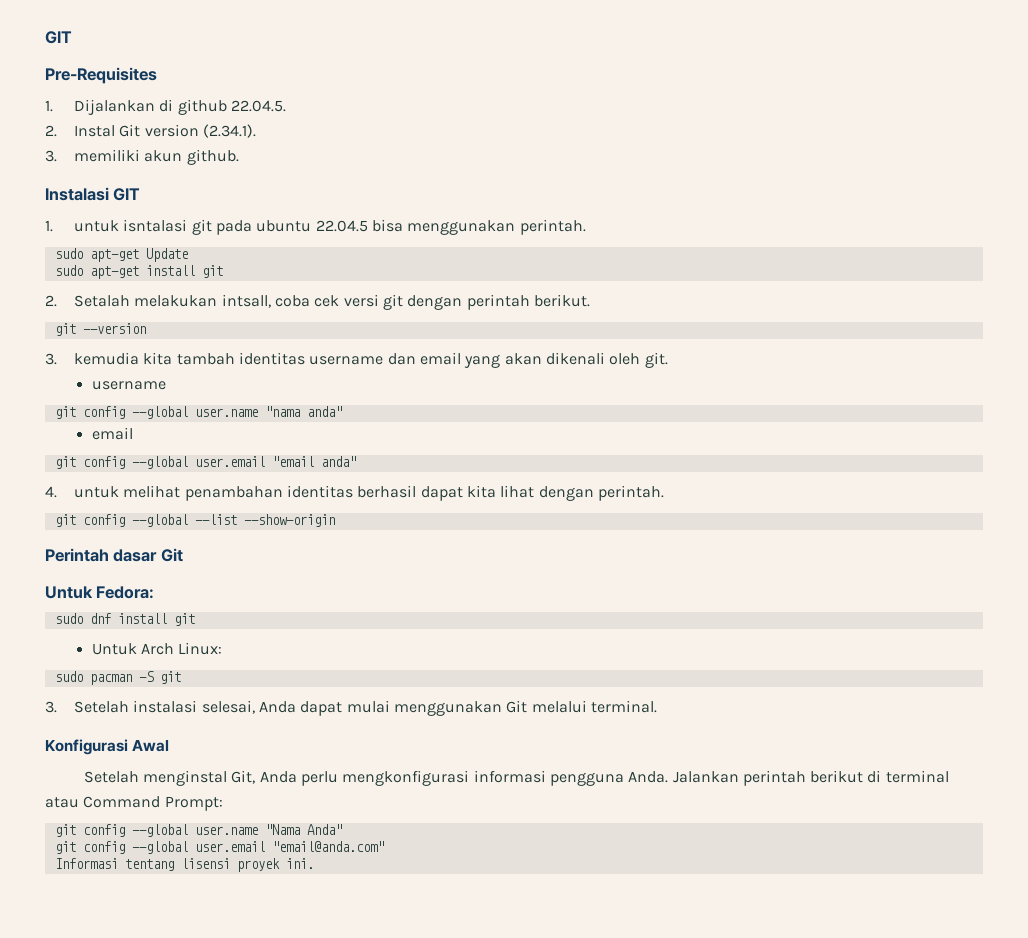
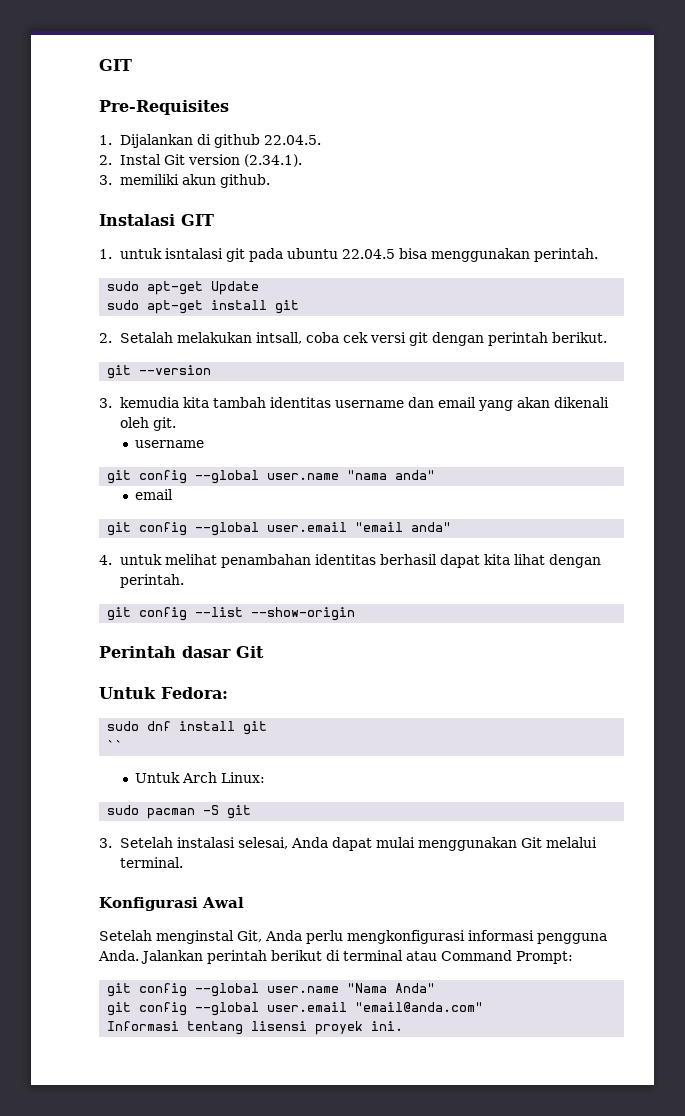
- git config --global --list --show-origin
+ git config --list --show-origin
+ ``

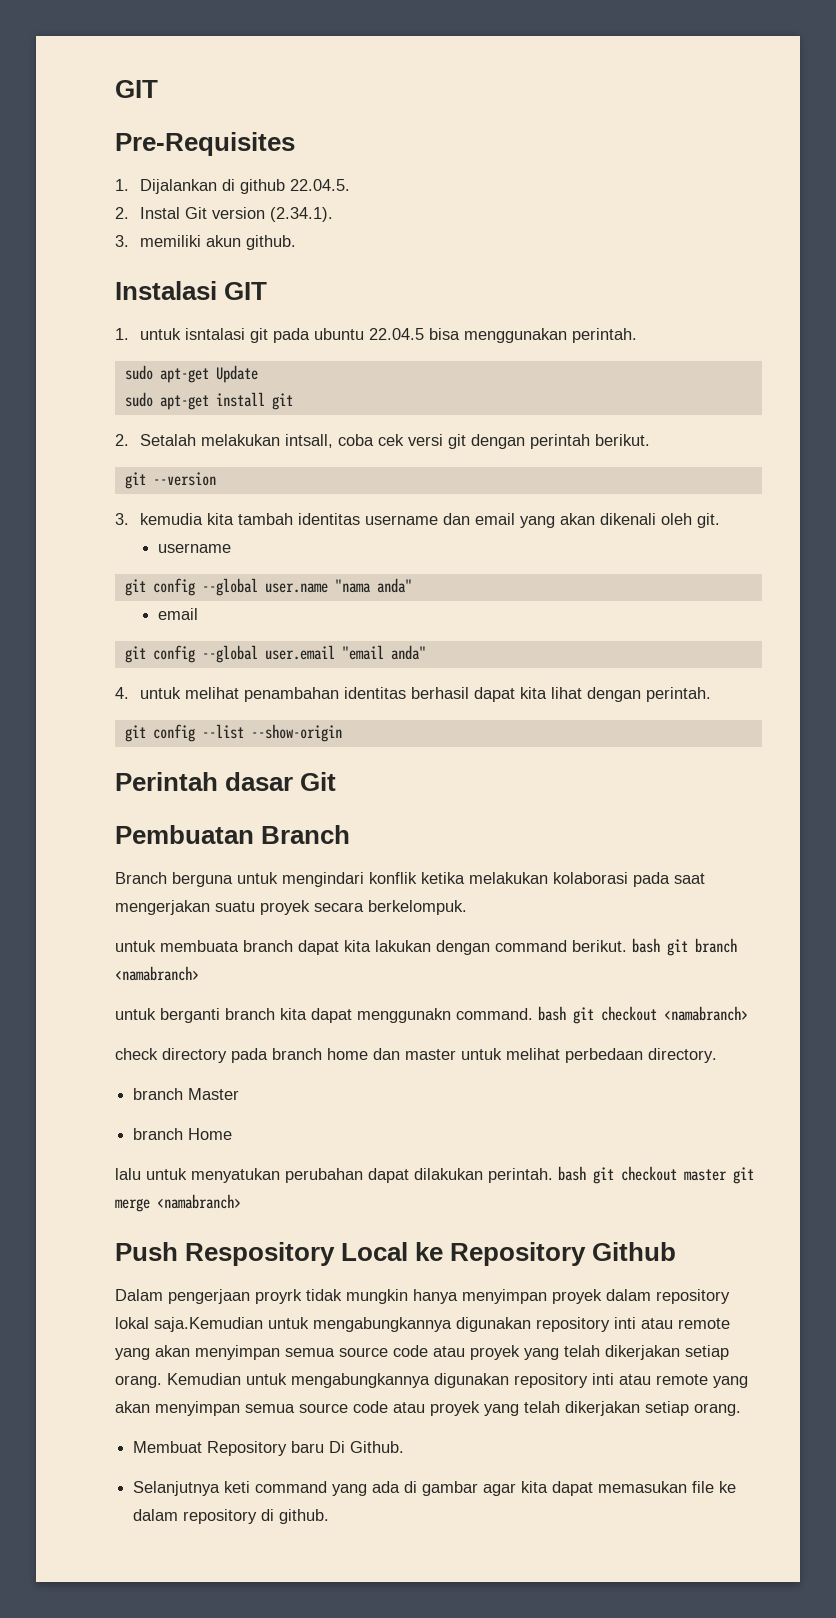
- Untuk Fedora:
- sudo dnf install git
- ``
- Untuk Arch Linux:
- sudo pacman -S git
- 3. Setelah instalasi selesai, Anda dapat mulai menggunakan Git melalui terminal.
- Konfigurasi Awal
- Setelah menginstal Git, Anda perlu mengkonfigurasi informasi pengguna Anda. Jalankan perintah berikut di terminal atau Command Prompt:
- git config --global user.name "Nama Anda"
- git config --global user.email "email@anda.com"
- Informasi tentang lisensi proyek ini.
+ Pembuatan Branch
+ Branch berguna untuk mengindari konflik ketika melakukan kolaborasi pada saat mengerjakan suatu proyek secara berkelompuk.
+ untuk membuata branch dapat kita lakukan dengan command berikut. bash git branch <namabranch>
+ untuk berganti branch kita dapat menggunakn command. bash git checkout <namabranch>
+ check directory pada branch home dan master untuk melihat perbedaan directory.
+ branch Master
+ branch Home
+ lalu untuk menyatukan perubahan dapat dilakukan perintah. bash git checkout master git merge <namabranch>
+ Push Respository Local ke Repository Github
+ Dalam pengerjaan proyrk tidak mungkin hanya menyimpan proyek dalam repository lokal saja.Kemudian untuk mengabungkannya digunakan repository inti atau remote yang akan menyimpan semua source code atau proyek yang telah dikerjakan setiap orang. Kemudian untuk mengabungkannya digunakan repository inti atau remote yang akan menyimpan semua source code atau proyek yang telah dikerjakan setiap orang.
+ Membuat Repository baru Di Github.
+ Selanjutnya keti command yang ada di gambar agar kita dapat memasukan file ke dalam repository di github.

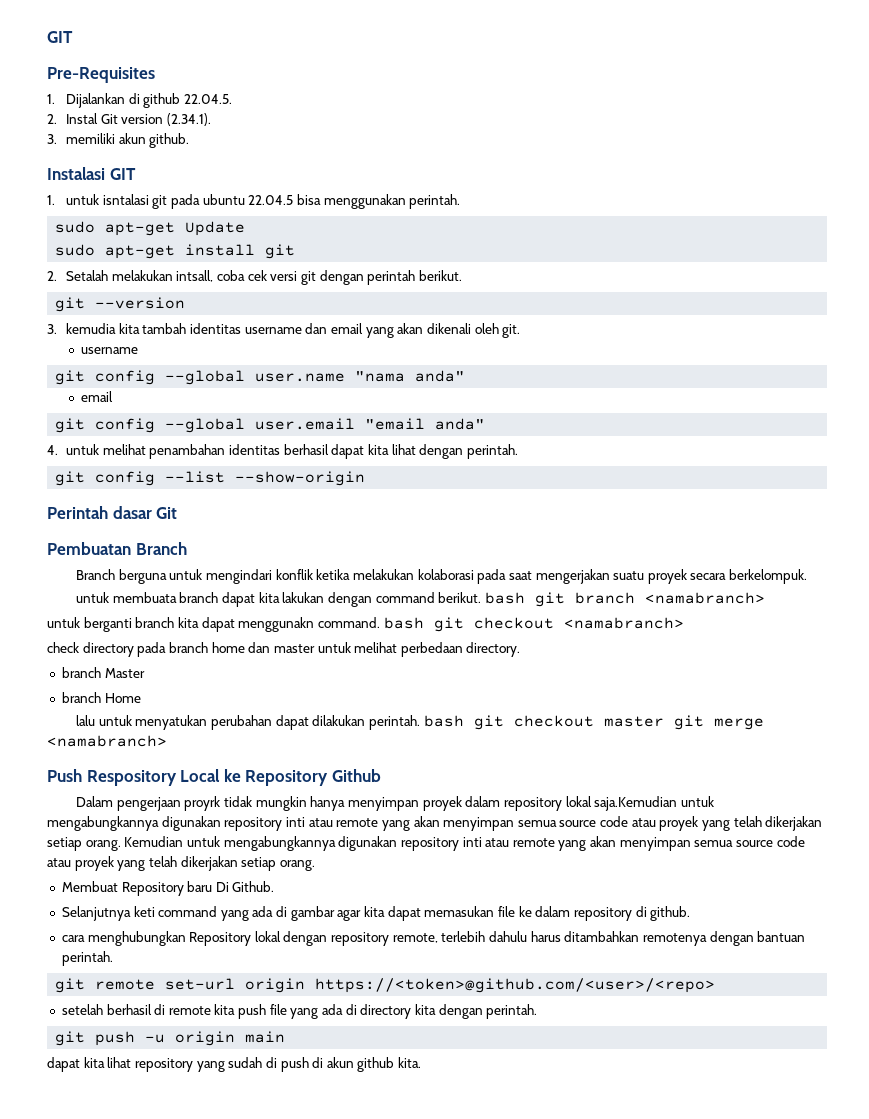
+ cara menghubungkan Repository lokal dengan repository remote, terlebih dahulu harus ditambahkan remotenya dengan bantuan perintah.
+ git remote set-url origin https://<token>@github.com/<user>/<repo>
+ setelah berhasil di remote kita push file yang ada di directory kita dengan perintah.
+ git push -u origin main
+ dapat kita lihat repository yang sudah di push di akun github kita.

